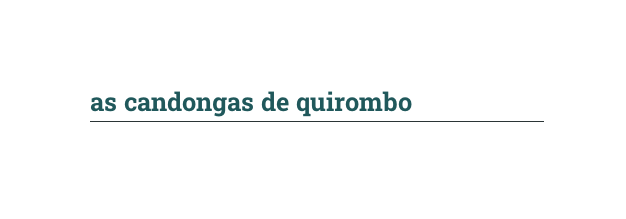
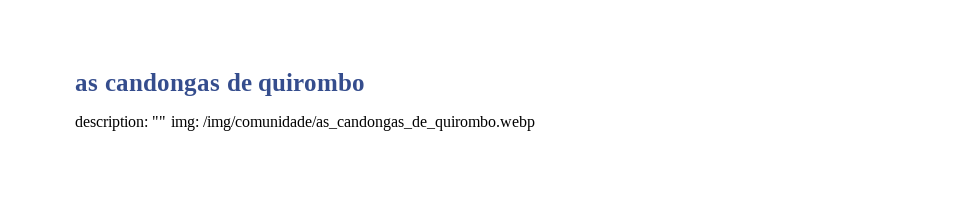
+ description: "" img: /img/comunidade/as_candongas_de_quirombo.webp

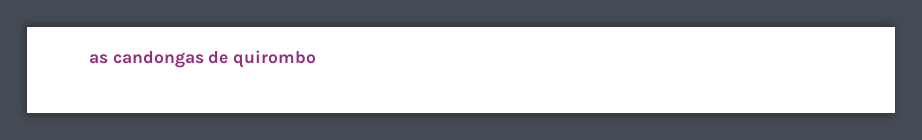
- description: "" img: /img/comunidade/as_candongas_de_quirombo.webp

